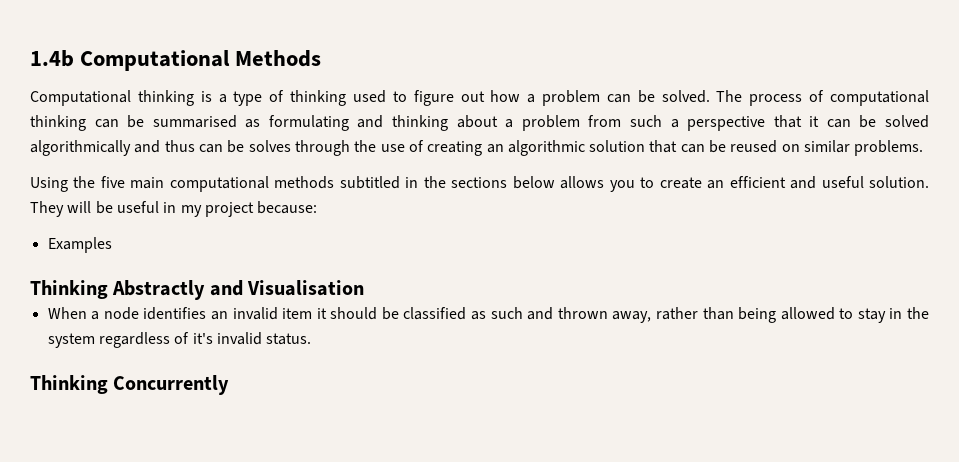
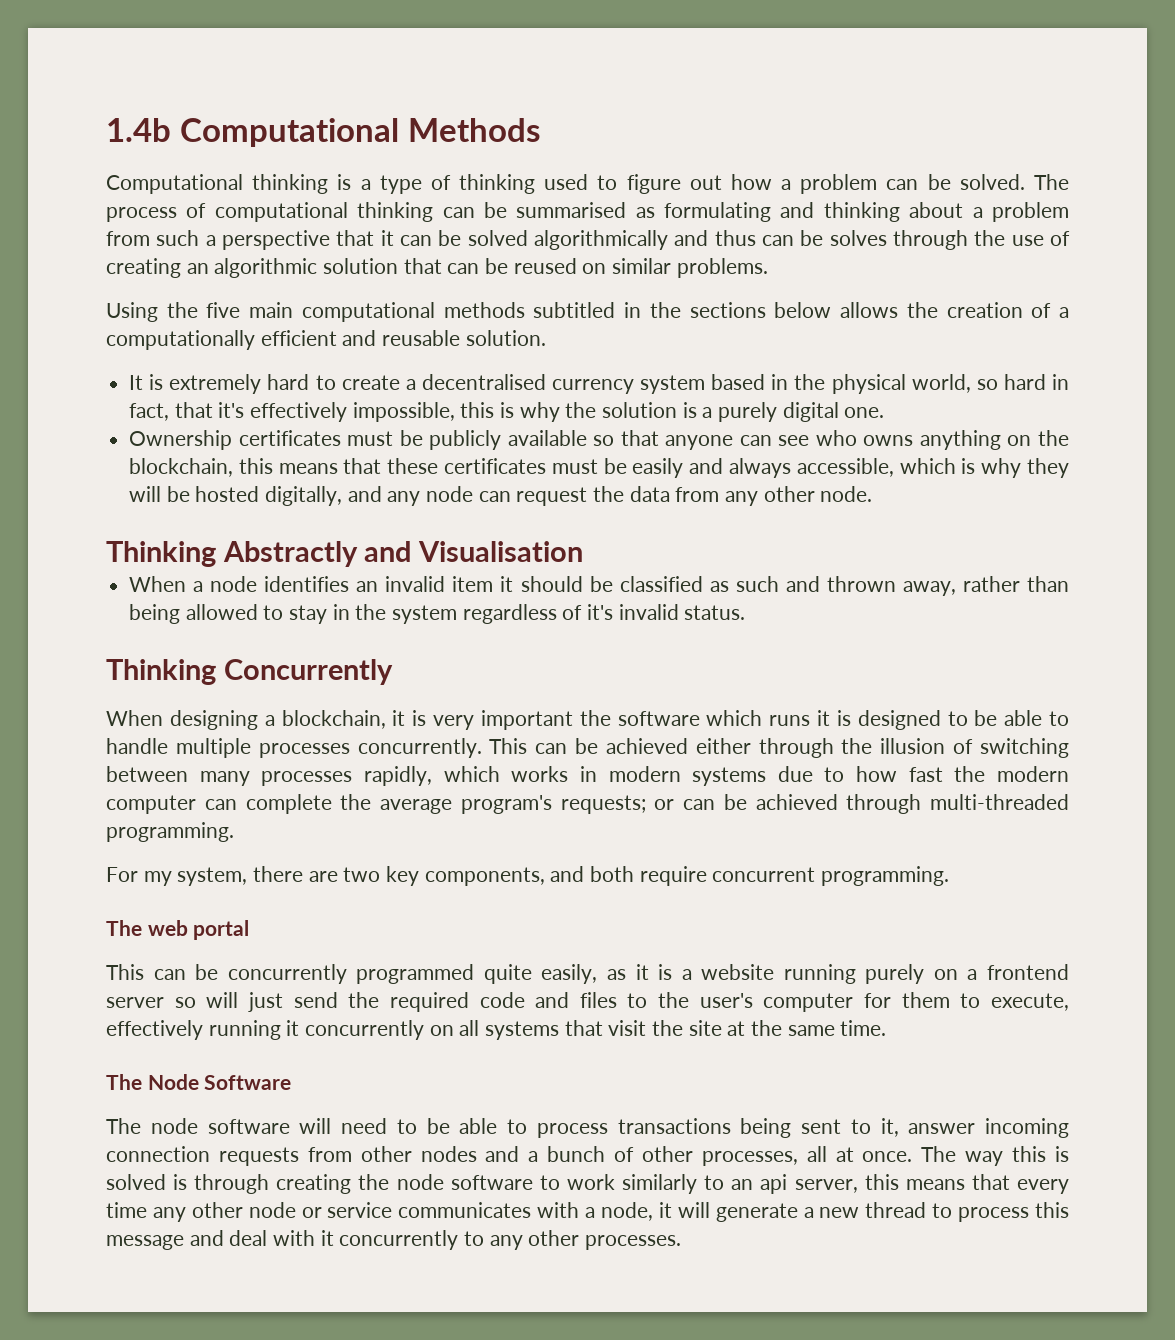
- Using the five main computational methods subtitled in the sections below allows you to create an efficient and useful solution. They will be useful in my project because:
- Examples
+ Using the five main computational methods subtitled in the sections below allows the creation of a computationally efficient and reusable solution.
+ It is extremely hard to create a decentralised currency system based in the physical world, so hard in fact, that it's effectively impossible, this is why the solution is a purely digital one.
+ Ownership certificates must be publicly available so that anyone can see who owns anything on the blockchain, this means that these certificates must be easily and always accessible, which is why they will be hosted digitally, and any node can request the data from any other node.
+ When designing a blockchain, it is very important the software which runs it is designed to be able to handle multiple processes concurrently. This can be achieved either through the illusion of switching between many processes rapidly, which works in modern systems due to how fast the modern computer can complete the average program's requests; or can be achieved through multi-threaded programming.
+ For my system, there are two key components, and both require concurrent programming.
+ The web portal
+ This can be concurrently programmed quite easily, as it is a website running purely on a frontend server so will just send the required code and files to the user's computer for them to execute, effectively running it concurrently on all systems that visit the site at the same time.
+ The Node Software
+ The node software will need to be able to process transactions being sent to it, answer incoming connection requests from other nodes and a bunch of other processes, all at once. The way this is solved is through creating the node software to work similarly to an api server, this means that every time any other node or service communicates with a node, it will generate a new thread to process this message and deal with it concurrently to any other processes.

